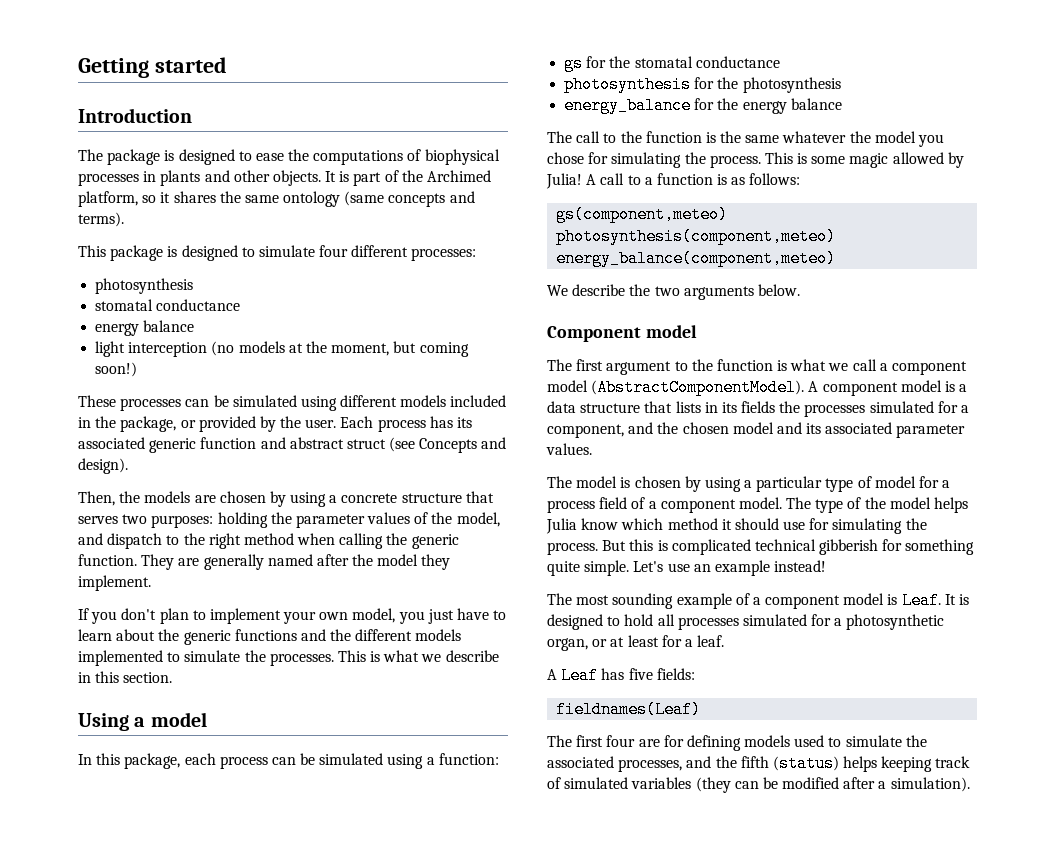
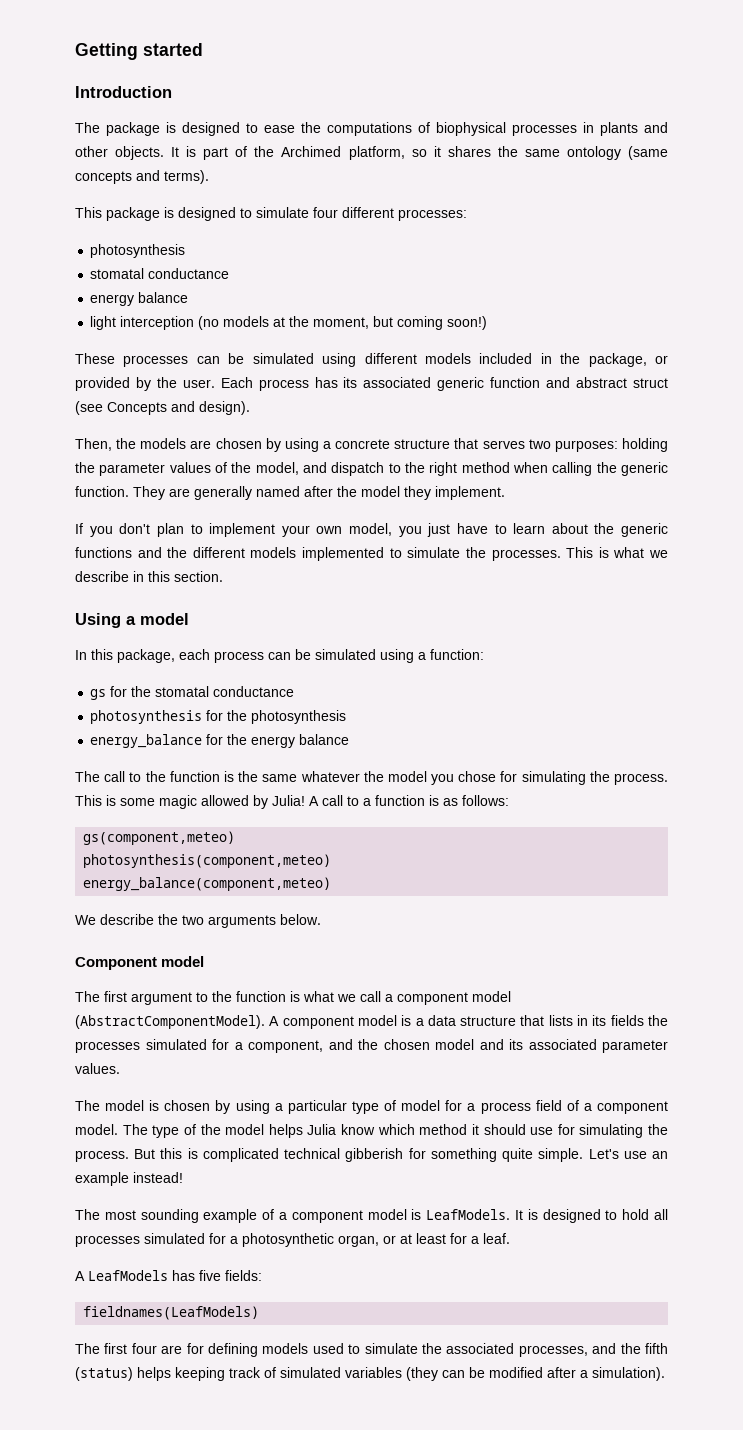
- The most sounding example of a component model is Leaf.
+ The most sounding example of a component model is LeafModels.
- A Leaf has five fields:
+ A LeafModels has five fields:
- fieldnames(Leaf)
+ fieldnames(LeafModels)

